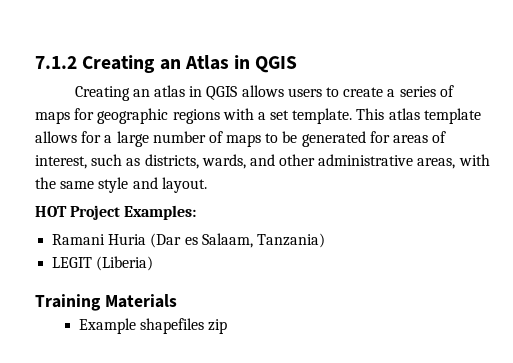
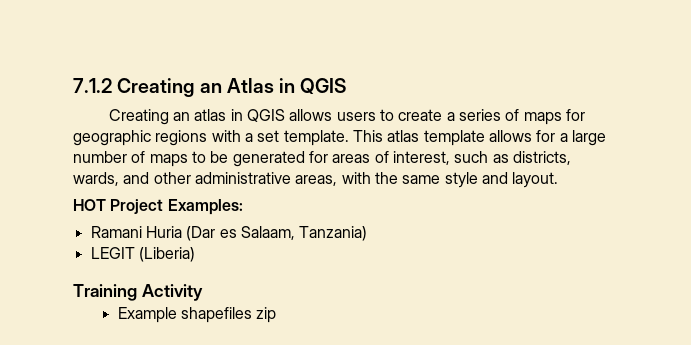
- Training Materials
+ Training Activity

